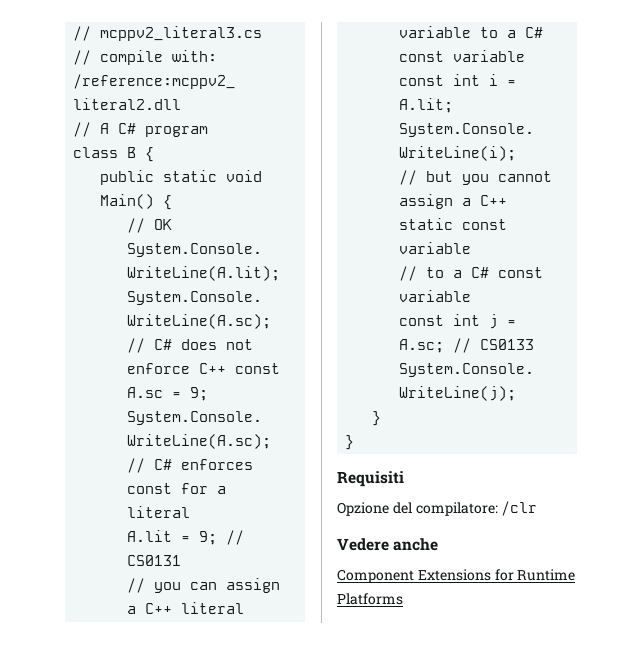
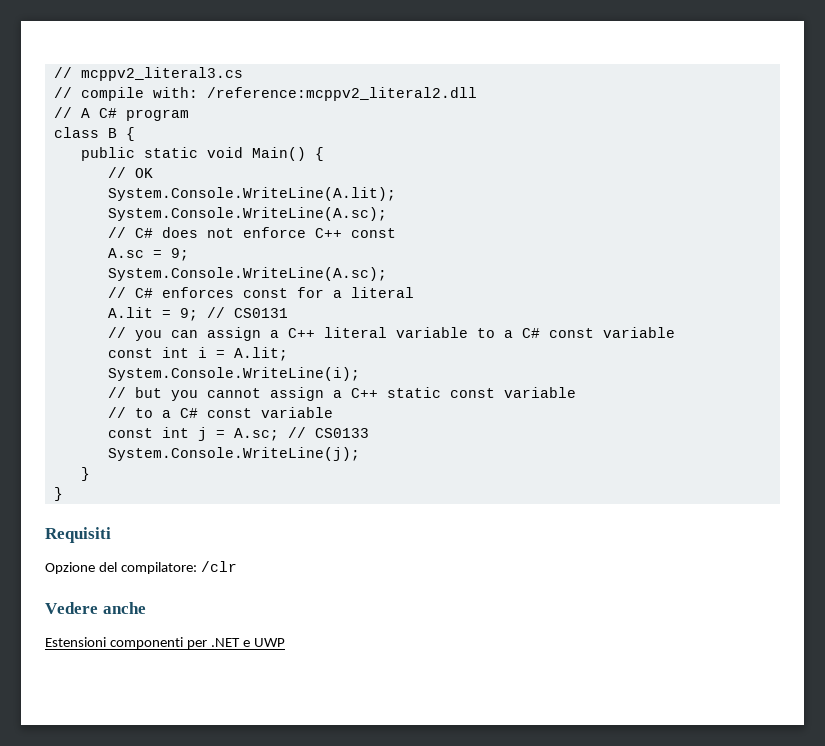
- Component Extensions for Runtime Platforms
+ Estensioni componenti per .NET e UWP

